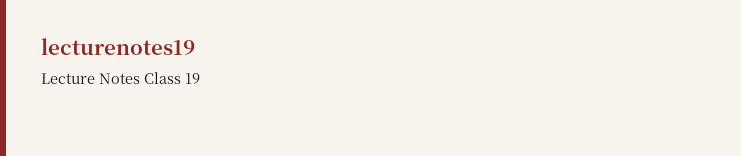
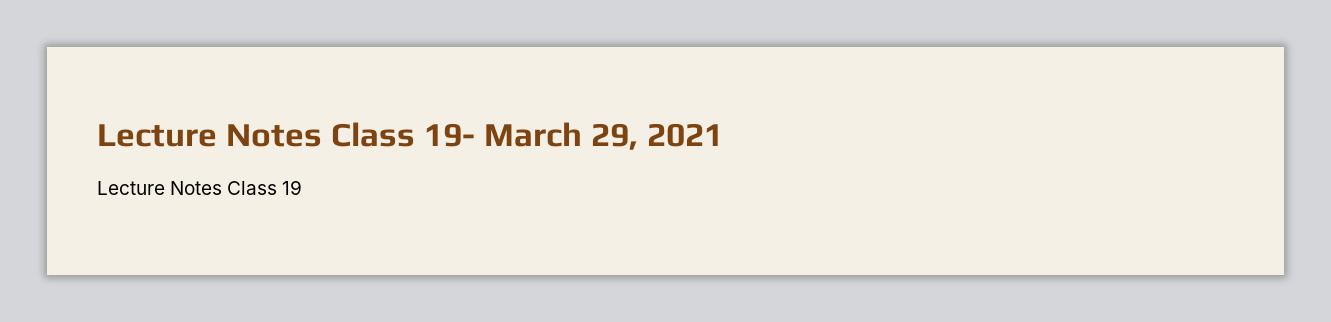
- lecturenotes19
+ Lecture Notes Class 19- March 29, 2021

